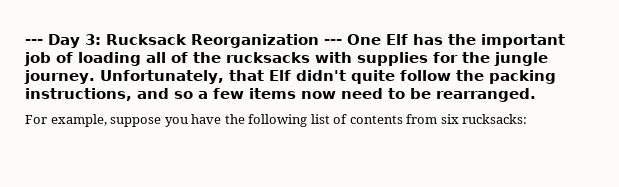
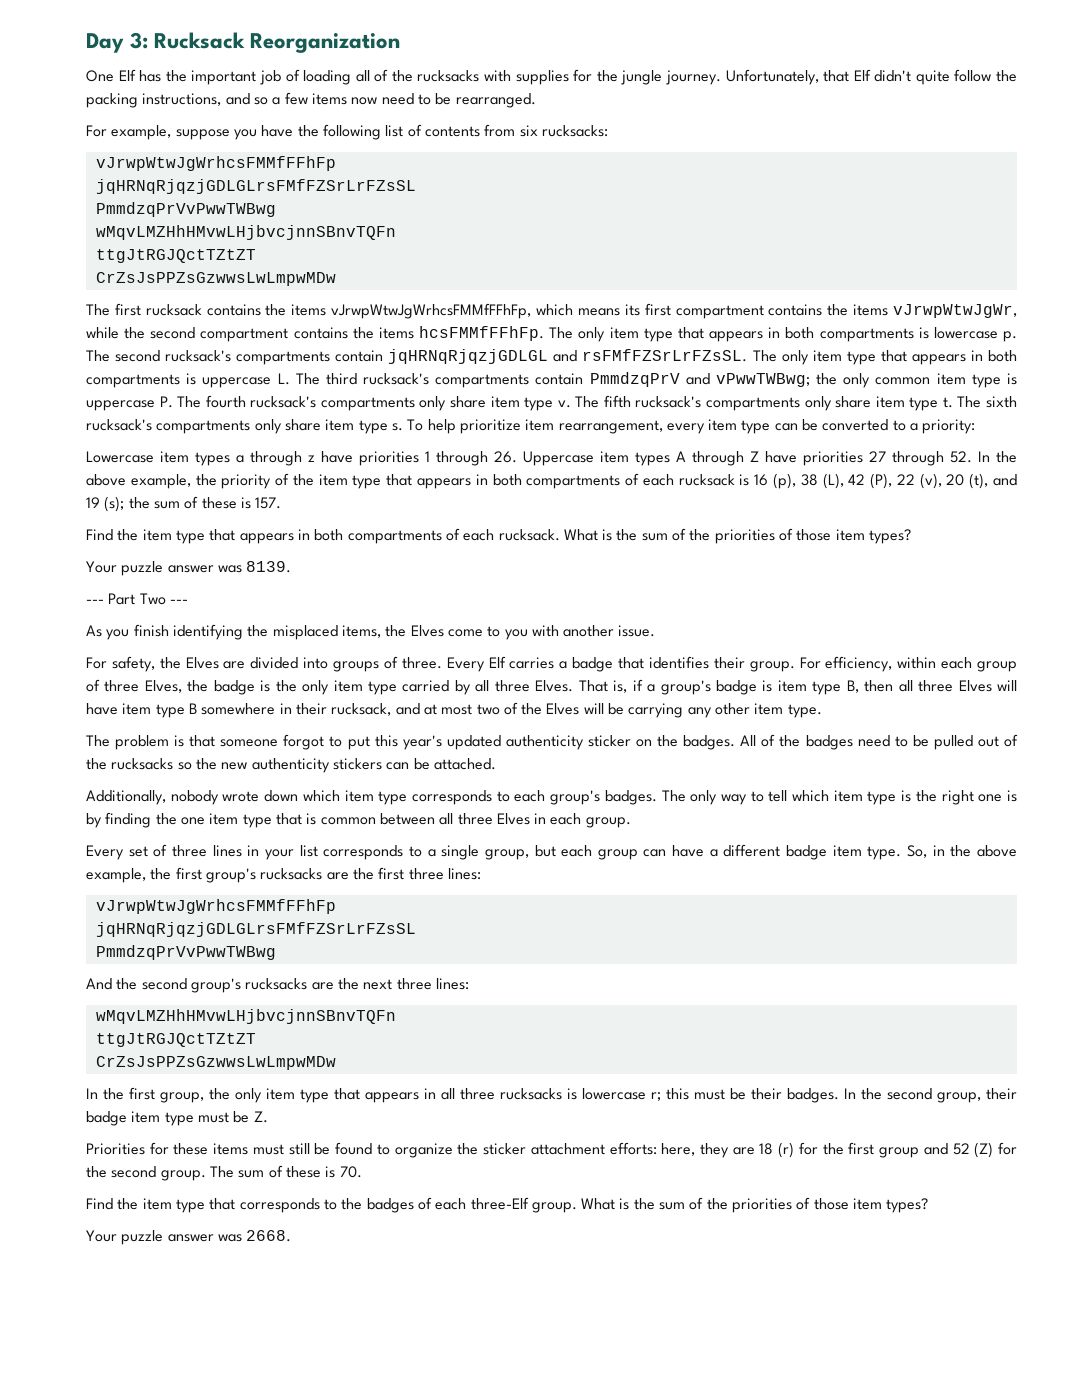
- --- Day 3: Rucksack Reorganization --- One Elf has the important job of loading all of the rucksacks with supplies for the jungle journey.
+ Day 3: Rucksack Reorganization
+ One Elf has the important job of loading all of the rucksacks with supplies for the jungle journey.
  For example, suppose you have the following list of contents from six rucksacks:
+ vJrwpWtwJgWrhcsFMMfFFhFp
+ jqHRNqRjqzjGDLGLrsFMfFZSrLrFZsSL
+ PmmdzqPrVvPwwTWBwg
+ wMqvLMZHhHMvwLHjbvcjnnSBnvTQFn
+ ttgJtRGJQctTZtZT
+ CrZsJsPPZsGzwwsLwLmpwMDw
+ The first rucksack contains the items vJrwpWtwJgWrhcsFMMfFFhFp, which means its first compartment contains the items vJrwpWtwJgWr, while the second compartment contains the items hcsFMMfFFhFp. The only item type that appears in both compartments is lowercase p. The second rucksack's compartments contain jqHRNqRjqzjGDLGL and rsFMfFZSrLrFZsSL. The only item type that appears in both compartments is uppercase L. The third rucksack's compartments contain PmmdzqPrV and vPwwTWBwg; the only common item type is uppercase P. The fourth rucksack's compartments only share item type v. The fifth rucksack's compartments only share item type t. The sixth rucksack's compartments only share item type s. To help prioritize item rearrangement, every item type can be converted to a priority:
+ Lowercase item types a through z have priorities 1 through 26. Uppercase item types A through Z have priorities 27 through 52. In the above example, the priority of the item type that appears in both compartments of each rucksack is 16 (p), 38 (L), 42 (P), 22 (v), 20 (t), and 19 (s); the sum of these is 157.
+ Find the item type that appears in both compartments of each rucksack. What is the sum of the priorities of those item types?
+ Your puzzle answer was 8139.
+ --- Part Two ---
+ As you finish identifying the misplaced items, the Elves come to you with another issue.
+ For safety, the Elves are divided into groups of three. Every Elf carries a badge that identifies their group. For efficiency, within each group of three Elves, the badge is the only item type carried by all three Elves. That is, if a group's badge is item type B, then all three Elves will have item type B somewhere in their rucksack, and at most two of the Elves will be carrying any other item type.
+ The problem is that someone forgot to put this year's updated authenticity sticker on the badges. All of the badges need to be pulled out of the rucksacks so the new authenticity stickers can be attached.
+ Additionally, nobody wrote down which item type corresponds to each group's badges. The only way to tell which item type is the right one is by finding the one item type that is common between all three Elves in each group.
+ Every set of three lines in your list corresponds to a single group, but each group can have a different badge item type. So, in the above example, the first group's rucksacks are the first three lines:
+ vJrwpWtwJgWrhcsFMMfFFhFp
+ jqHRNqRjqzjGDLGLrsFMfFZSrLrFZsSL
+ PmmdzqPrVvPwwTWBwg
+ And the second group's rucksacks are the next three lines:
+ wMqvLMZHhHMvwLHjbvcjnnSBnvTQFn
+ ttgJtRGJQctTZtZT
+ CrZsJsPPZsGzwwsLwLmpwMDw
+ In the first group, the only item type that appears in all three rucksacks is lowercase r; this must be their badges. In the second group, their badge item type must be Z.
+ Priorities for these items must still be found to organize the sticker attachment efforts: here, they are 18 (r) for the first group and 52 (Z) for the second group. The sum of these is 70.
+ Find the item type that corresponds to the badges of each three-Elf group. What is the sum of the priorities of those item types?
+ Your puzzle answer was 2668.

